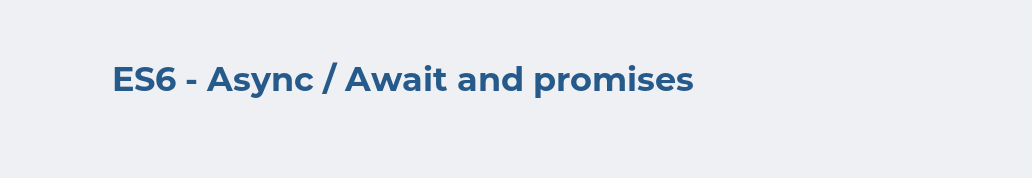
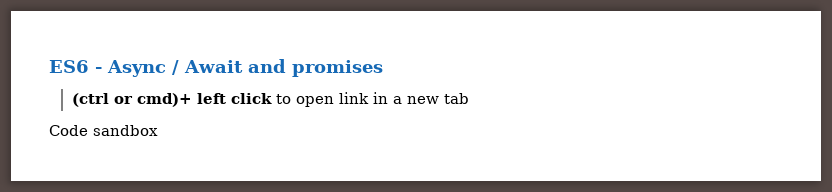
+ (ctrl or cmd)+ left click to open link in a new tab
+ Code sandbox

